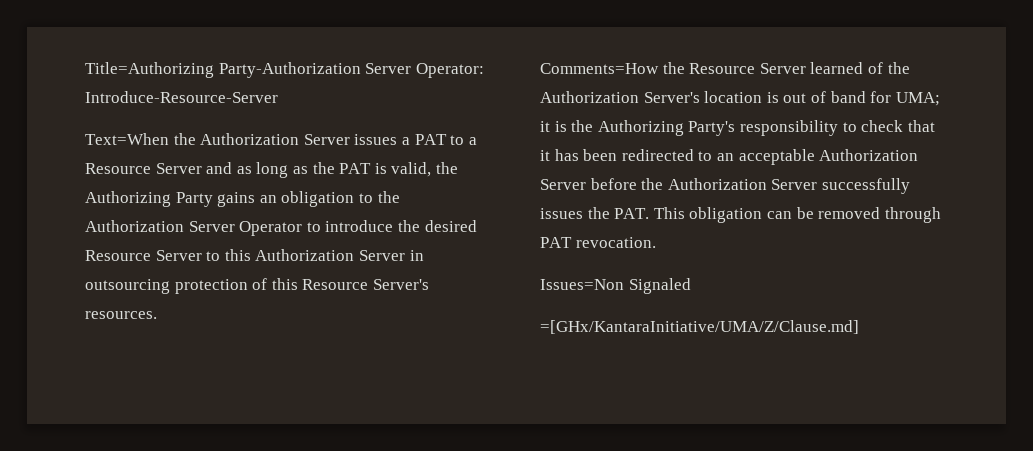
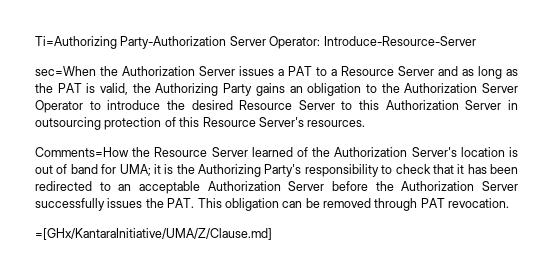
- Title=Authorizing Party-Authorization Server Operator: Introduce-Resource-Server
+ Ti=Authorizing Party-Authorization Server Operator: Introduce-Resource-Server
- Text=When the Authorization Server issues a PAT to a Resource Server and as long as the PAT is valid, the Authorizing Party gains an obligation to the Authorization Server Operator to introduce the desired Resource Server to this Authorization Server in outsourcing protection of this Resource Server's resources.
+ sec=When the Authorization Server issues a PAT to a Resource Server and as long as the PAT is valid, the Authorizing Party gains an obligation to the Authorization Server Operator to introduce the desired Resource Server to this Authorization Server in outsourcing protection of this Resource Server's resources.
- Issues=Non Signaled

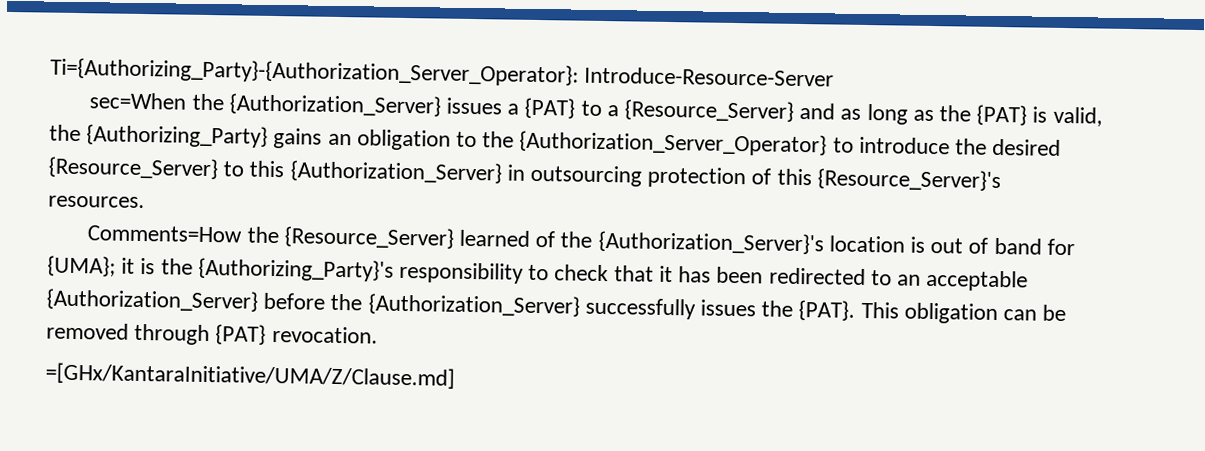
- Ti=Authorizing Party-Authorization Server Operator: Introduce-Resource-Server
+ Ti={Authorizing_Party}-{Authorization_Server_Operator}: Introduce-Resource-Server
- sec=When the Authorization Server issues a PAT to a Resource Server and as long as the PAT is valid, the Authorizing Party gains an obligation to the Authorization Server Operator to introduce the desired Resource Server to this Authorization Server in outsourcing protection of this Resource Server's resources.
+ sec=When the {Authorization_Server} issues a {PAT} to a {Resource_Server} and as long as the {PAT} is valid, the {Authorizing_Party} gains an obligation to the {Authorization_Server_Operator} to introduce the desired {Resource_Server} to this {Authorization_Server} in outsourcing protection of this {Resource_Server}'s resources.
- Comments=How the Resource Server learned of the Authorization Server's location is out of band for UMA; it is the Authorizing Party's responsibility to check that it has been redirected to an acceptable Authorization Server before the Authorization Server successfully issues the PAT. This obligation can be removed through PAT revocation.
+ Comments=How the {Resource_Server} learned of the {Authorization_Server}'s location is out of band for {UMA}; it is the {Authorizing_Party}'s responsibility to check that it has been redirected to an acceptable {Authorization_Server} before the {Authorization_Server} successfully issues the {PAT}. This obligation can be removed through {PAT} revocation.

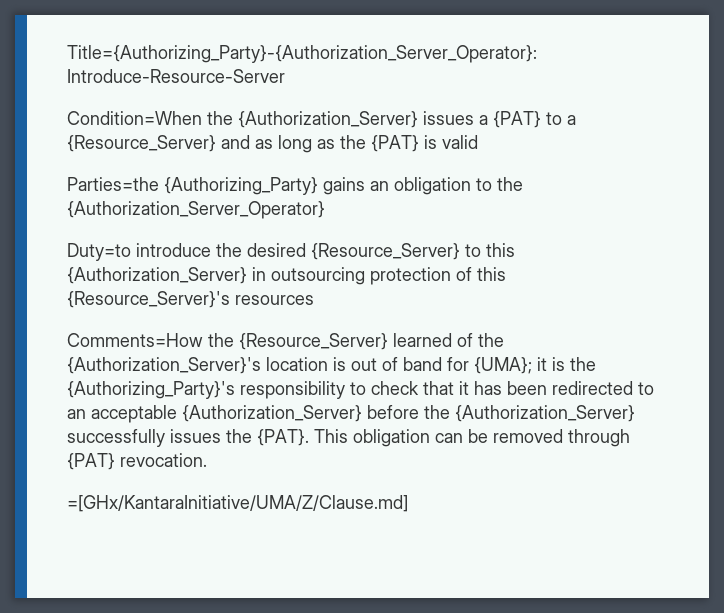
- Ti={Authorizing_Party}-{Authorization_Server_Operator}: Introduce-Resource-Server
+ Title={Authorizing_Party}-{Authorization_Server_Operator}: Introduce-Resource-Server
- sec=When the {Authorization_Server} issues a {PAT} to a {Resource_Server} and as long as the {PAT} is valid, the {Authorizing_Party} gains an obligation to the {Authorization_Server_Operator} to introduce the desired {Resource_Server} to this {Authorization_Server} in outsourcing protection of this {Resource_Server}'s resources.
+ Condition=When the {Authorization_Server} issues a {PAT} to a {Resource_Server} and as long as the {PAT} is valid
+ Parties=the {Authorizing_Party} gains an obligation to the {Authorization_Server_Operator}
+ Duty=to introduce the desired {Resource_Server} to this {Authorization_Server} in outsourcing protection of this {Resource_Server}'s resources

